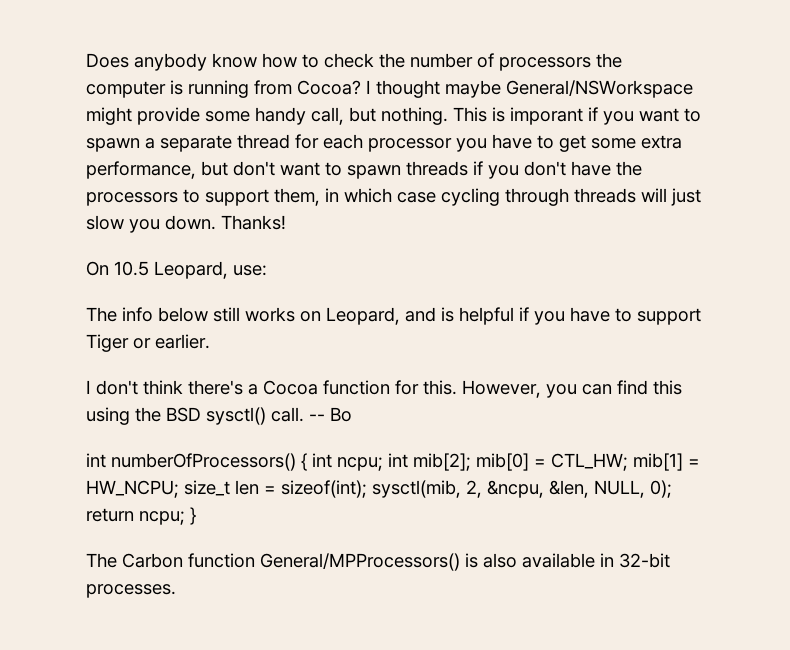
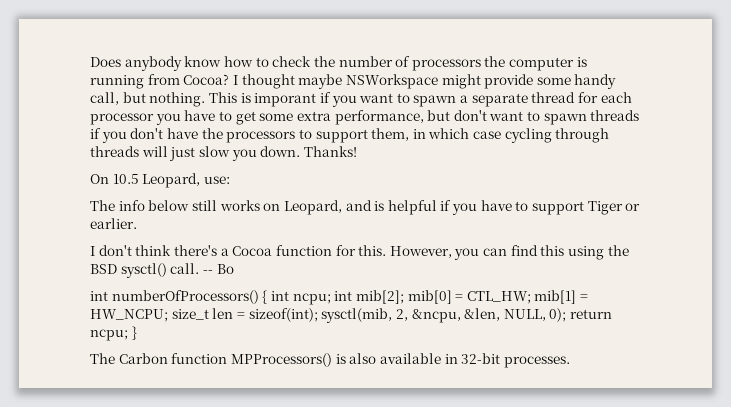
- I thought maybe General/NSWorkspace might provide some handy call, but nothing.
+ I thought maybe NSWorkspace might provide some handy call, but nothing.
- The Carbon function General/MPProcessors() is also available in 32-bit processes.
+ The Carbon function MPProcessors() is also available in 32-bit processes.

